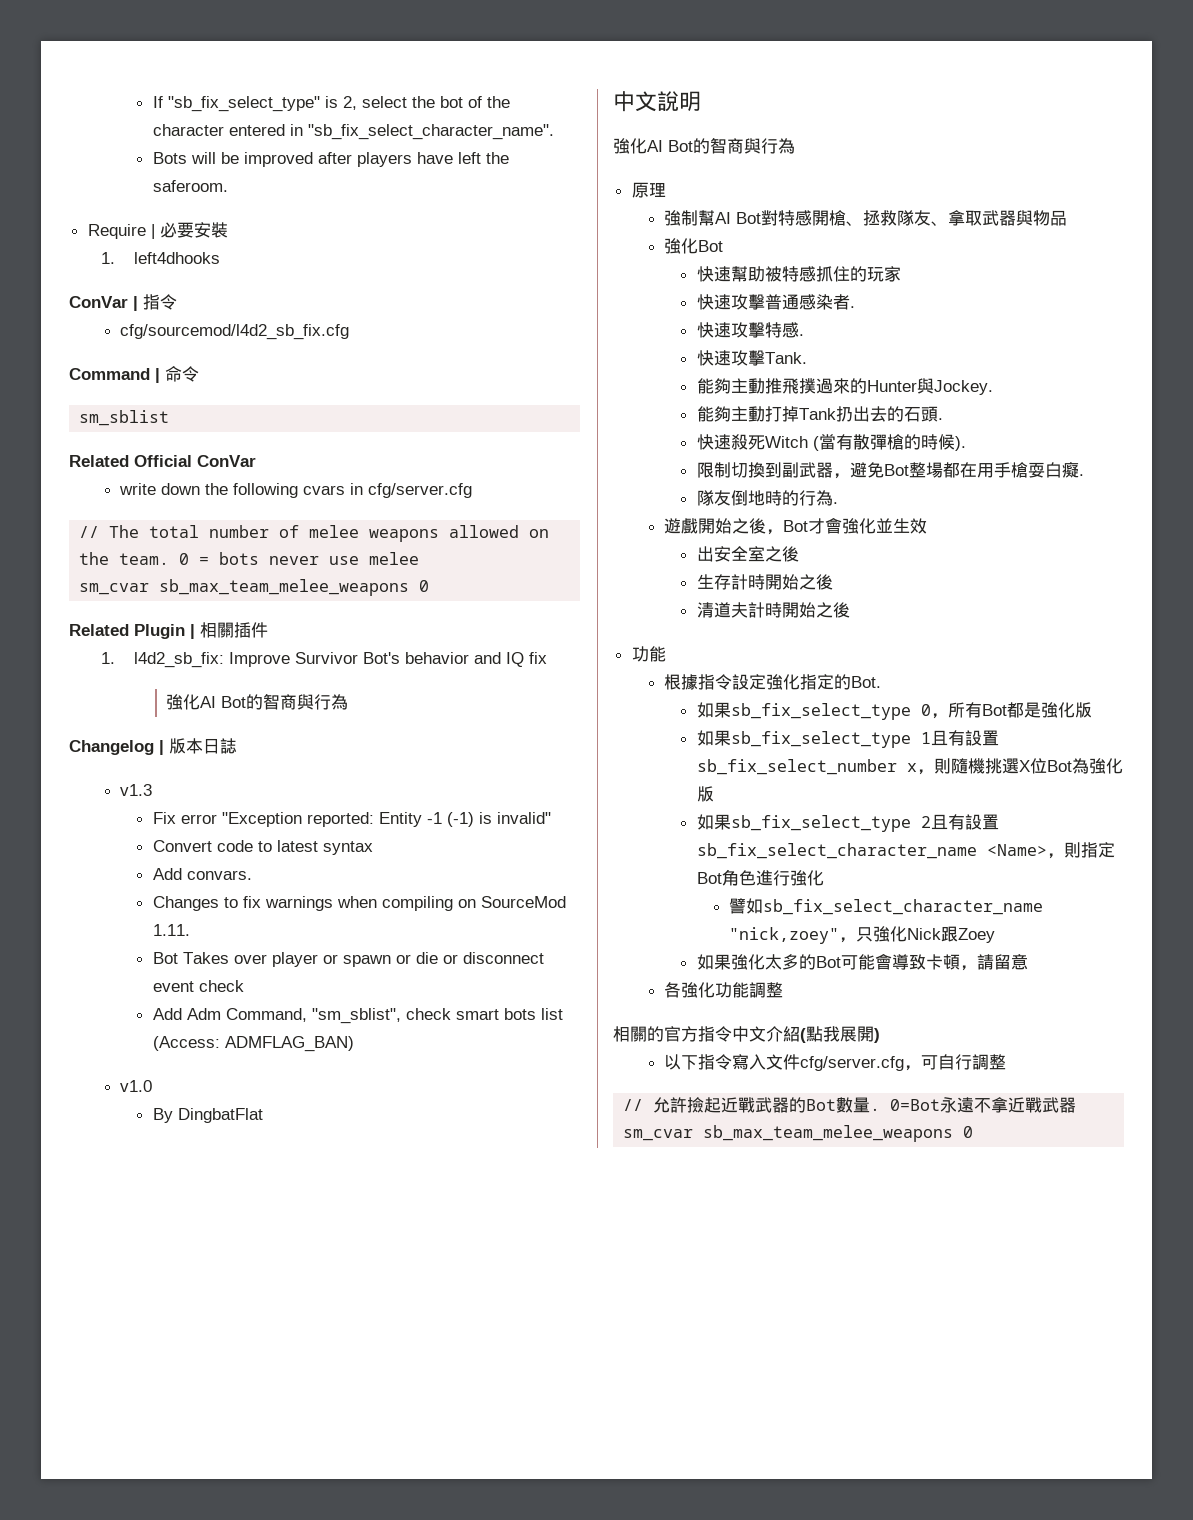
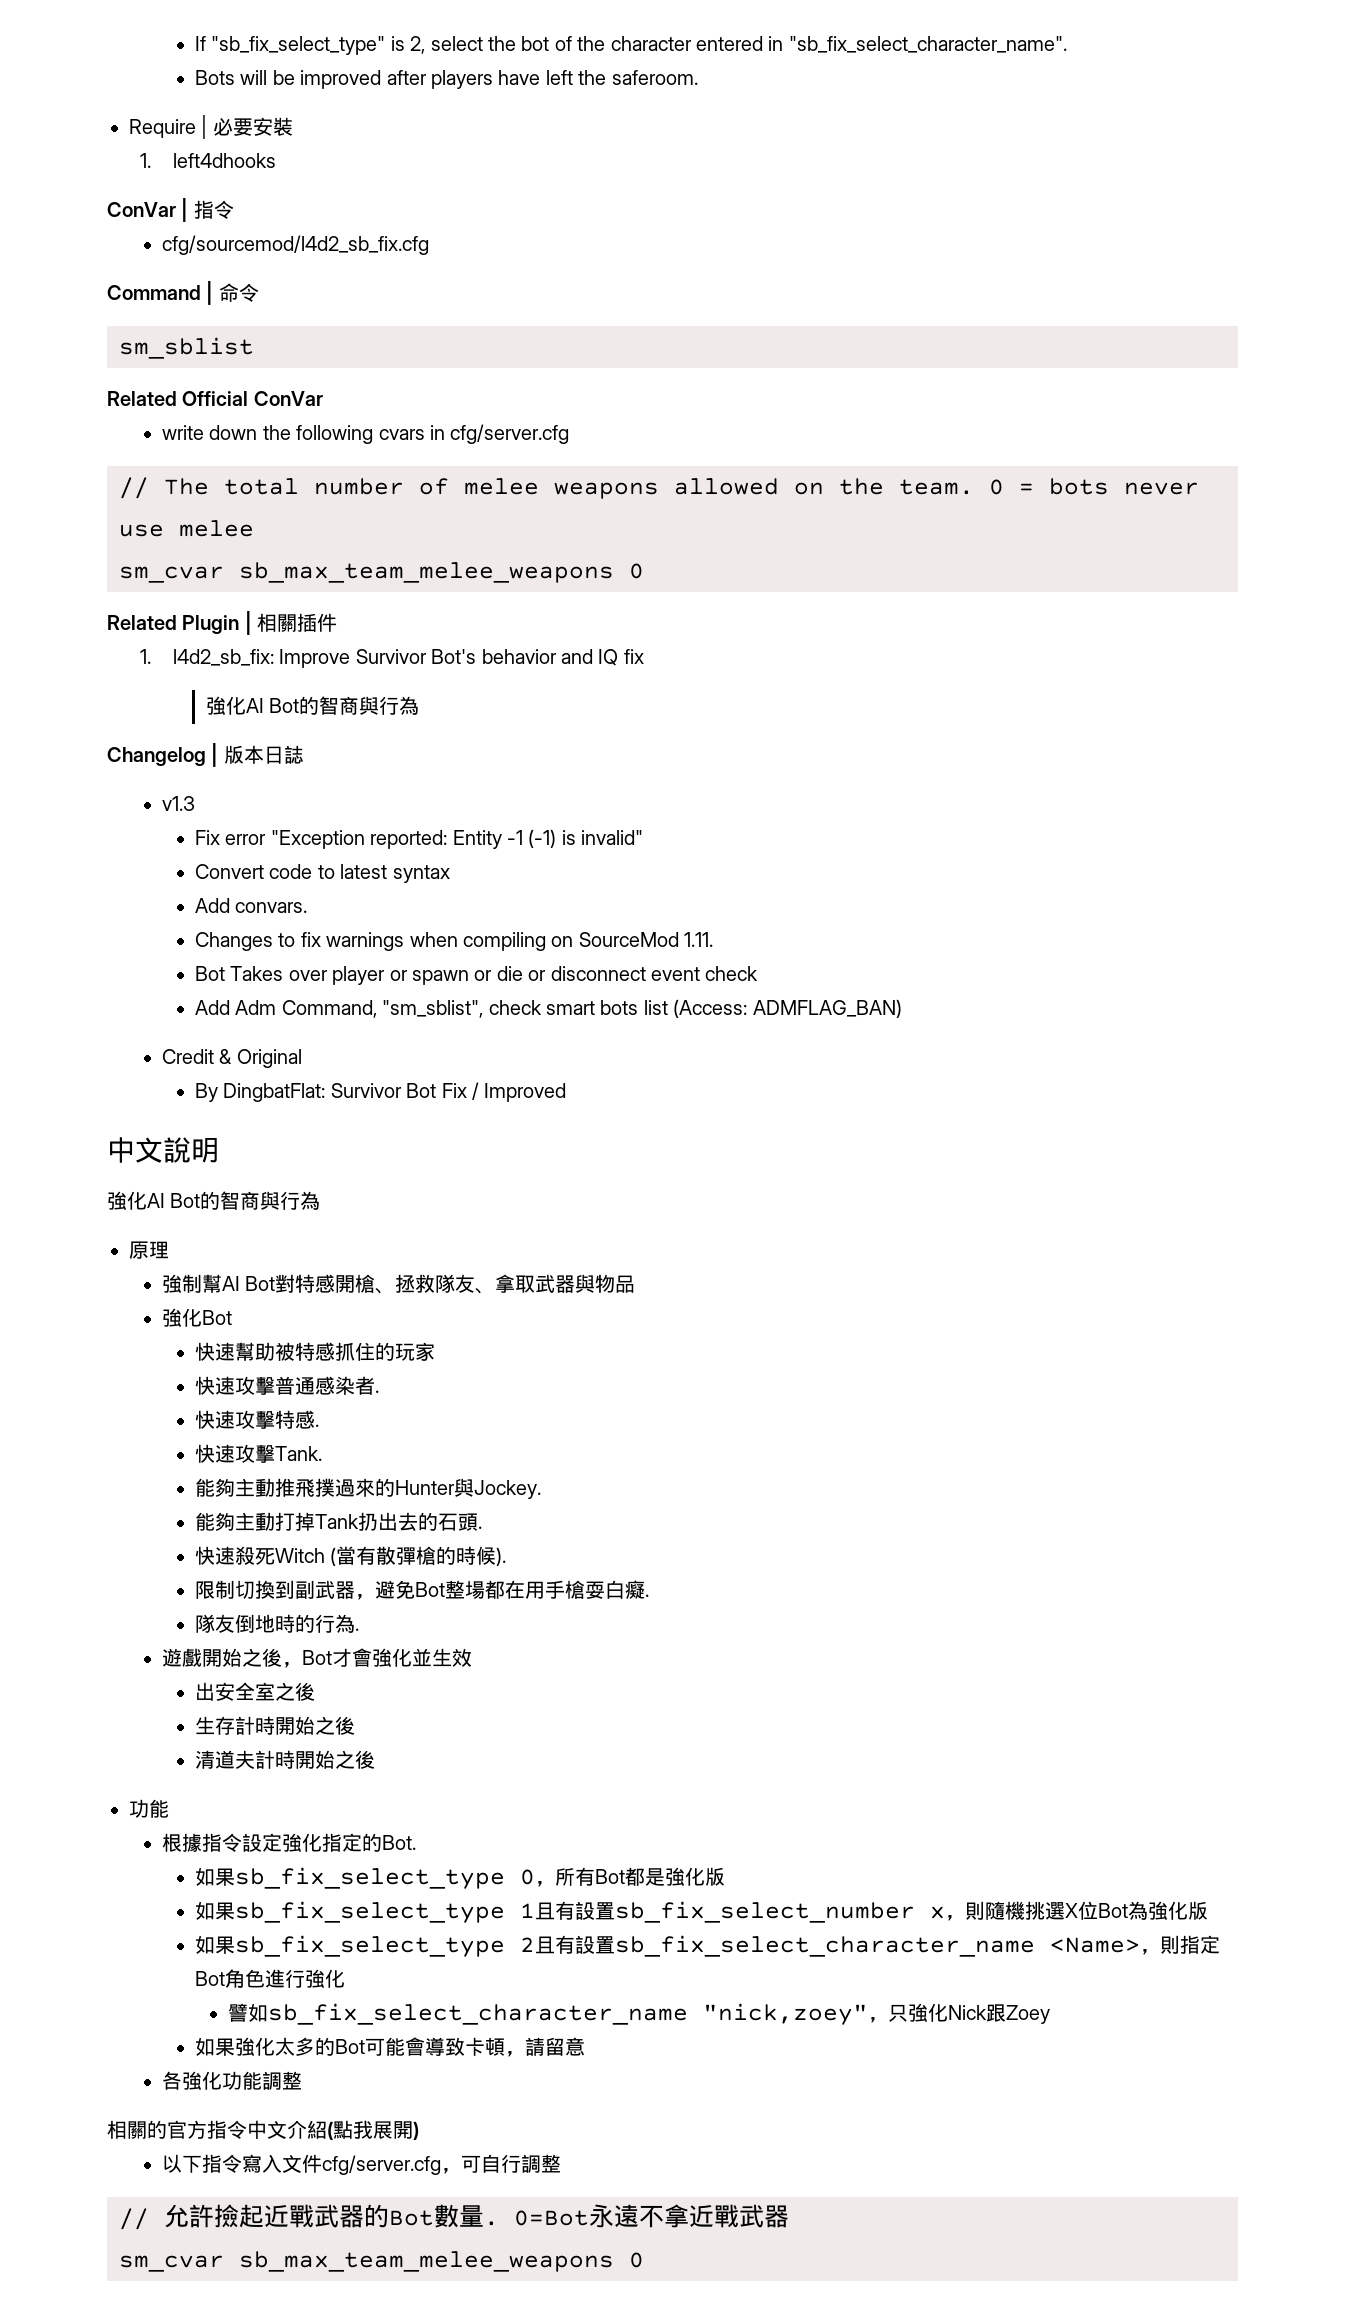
- v1.0
- By DingbatFlat
+ Credit & Original
+ By DingbatFlat: Survivor Bot Fix / Improved

